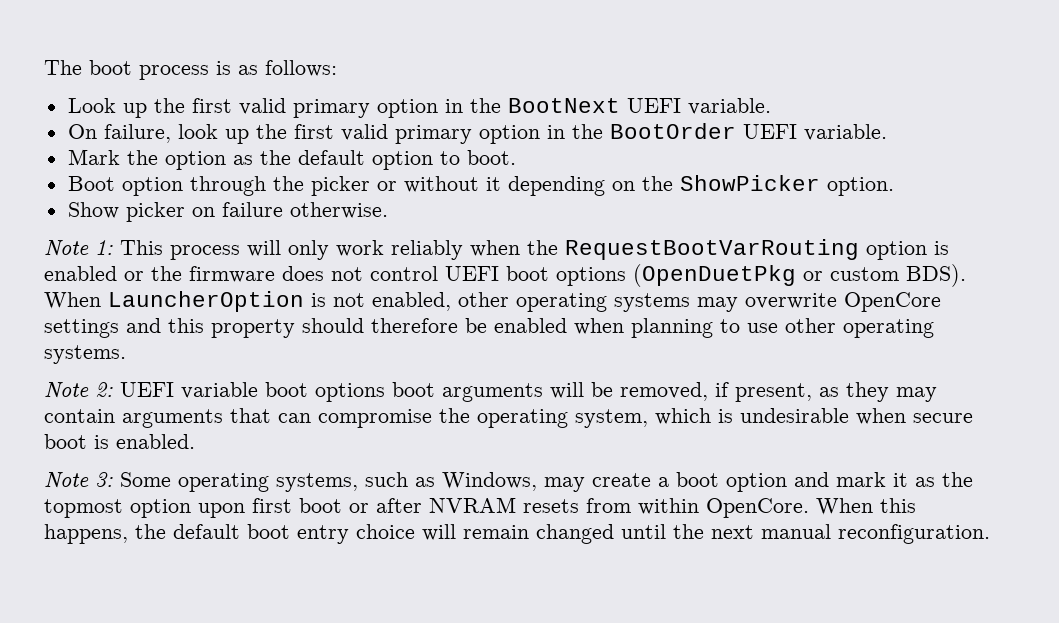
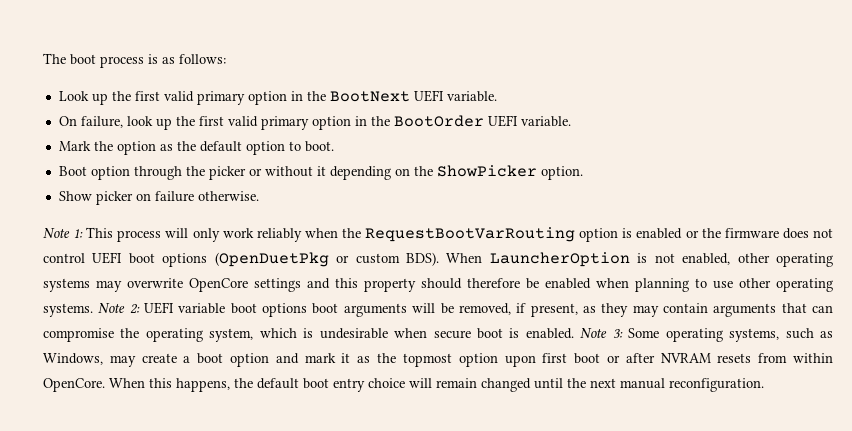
- When LauncherOption is not enabled, other operating systems may overwrite OpenCore settings and this property should therefore be enabled when planning to use other operating systems.
- Note 2:
+ When LauncherOption is not enabled, other operating systems may overwrite OpenCore settings and this property should therefore be enabled when planning to use other operating systems. Note 2:
- UEFI variable boot options boot arguments will be removed, if present, as they may contain arguments that can compromise the operating system, which is undesirable when secure boot is enabled.
- Note 3:
+ UEFI variable boot options boot arguments will be removed, if present, as they may contain arguments that can compromise the operating system, which is undesirable when secure boot is enabled. Note 3:

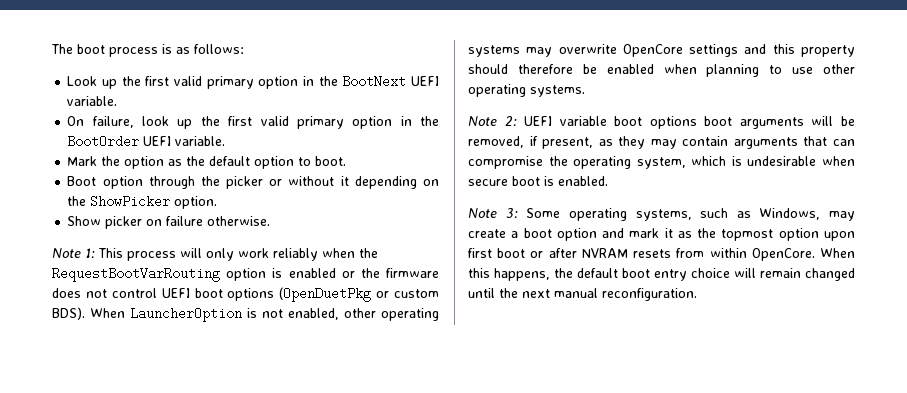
- When LauncherOption is not enabled, other operating systems may overwrite OpenCore settings and this property should therefore be enabled when planning to use other operating systems. Note 2:
+ When LauncherOption is not enabled, other operating systems may overwrite OpenCore settings and this property should therefore be enabled when planning to use other operating systems.
+ Note 2:
- UEFI variable boot options boot arguments will be removed, if present, as they may contain arguments that can compromise the operating system, which is undesirable when secure boot is enabled. Note 3:
+ UEFI variable boot options boot arguments will be removed, if present, as they may contain arguments that can compromise the operating system, which is undesirable when secure boot is enabled.
+ Note 3:

